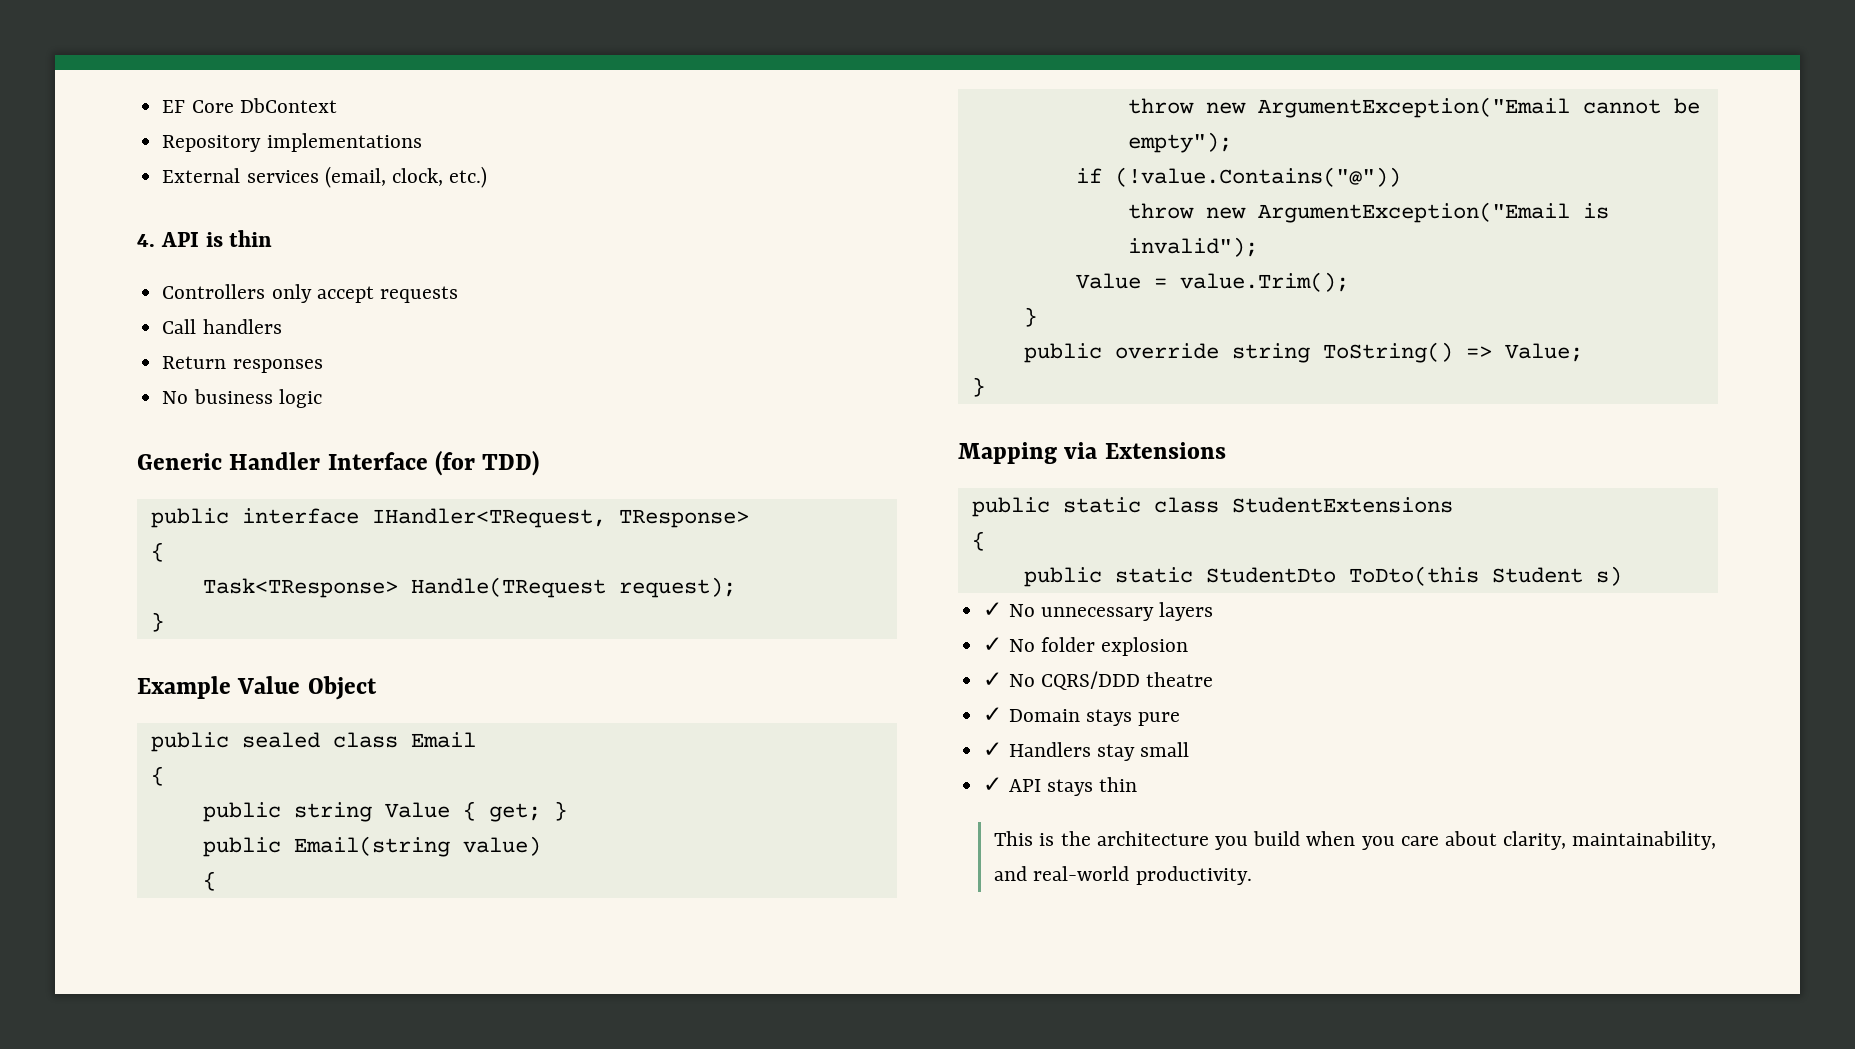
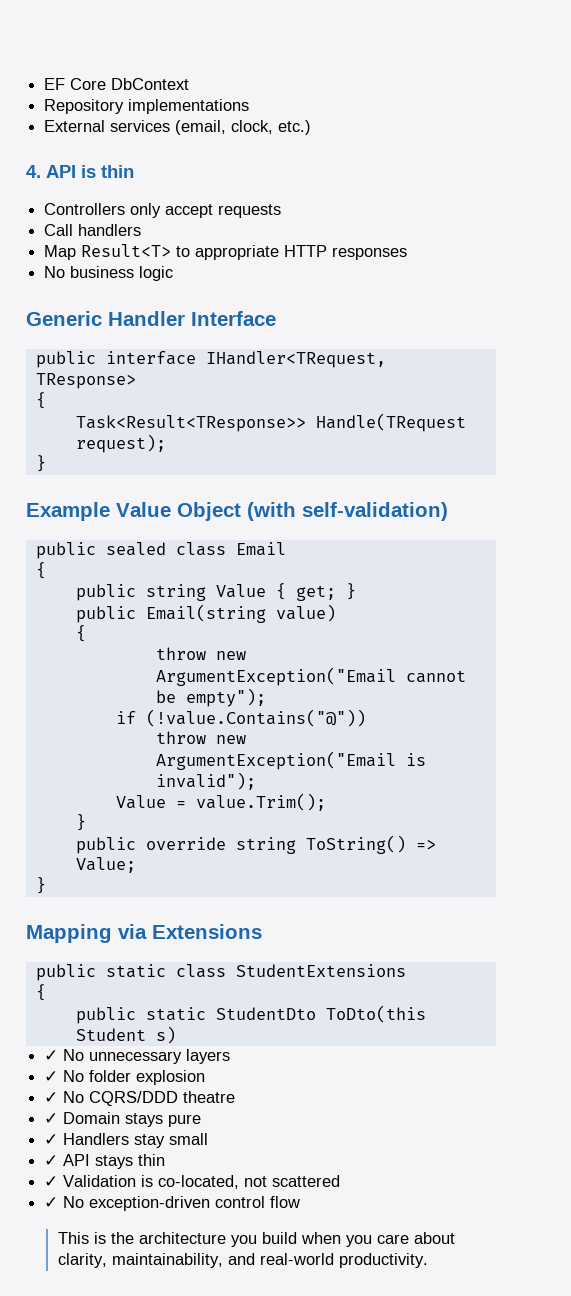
- Return responses
+ Map Result<T> to appropriate HTTP responses
- Generic Handler Interface (for TDD)
+ Generic Handler Interface
- Task<TResponse> Handle(TRequest request);
+ Task<Result<TResponse>> Handle(TRequest request);
- Example Value Object
+ Example Value Object (with self-validation)
+ ✓ Validation is co-located, not scattered
+ ✓ No exception-driven control flow

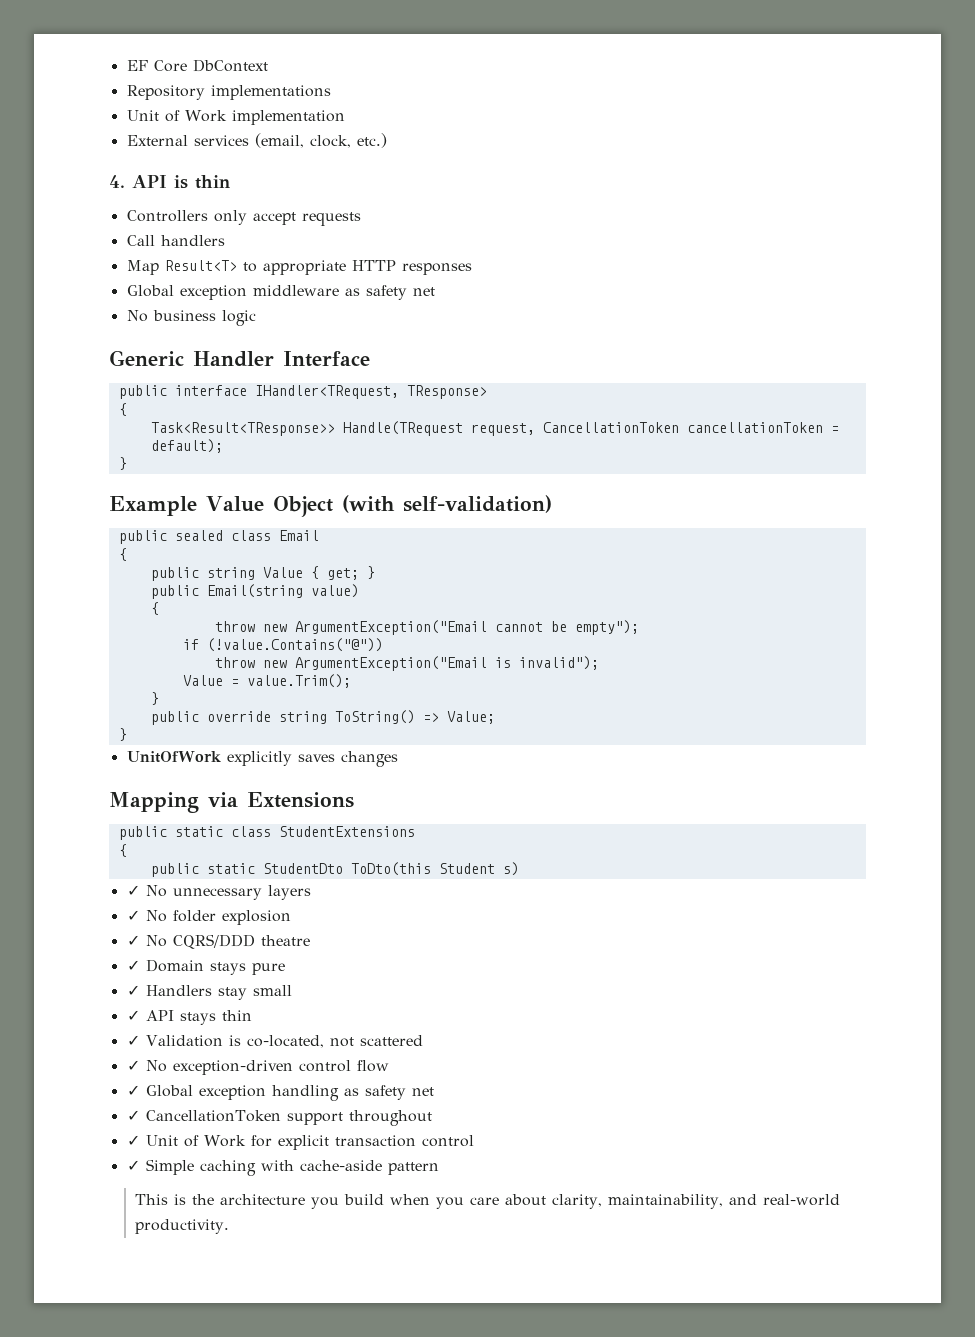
+ Unit of Work implementation
+ Global exception middleware as safety net
- Task<Result<TResponse>> Handle(TRequest request);
+ Task<Result<TResponse>> Handle(TRequest request, CancellationToken cancellationToken = default);
+ UnitOfWork explicitly saves changes
+ ✓ Global exception handling as safety net
+ ✓ CancellationToken support throughout
+ ✓ Unit of Work for explicit transaction control
+ ✓ Simple caching with cache-aside pattern

